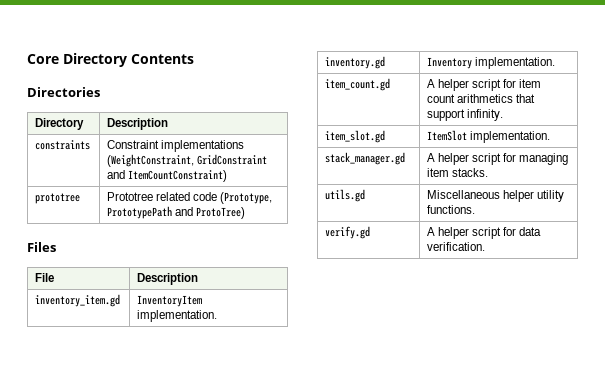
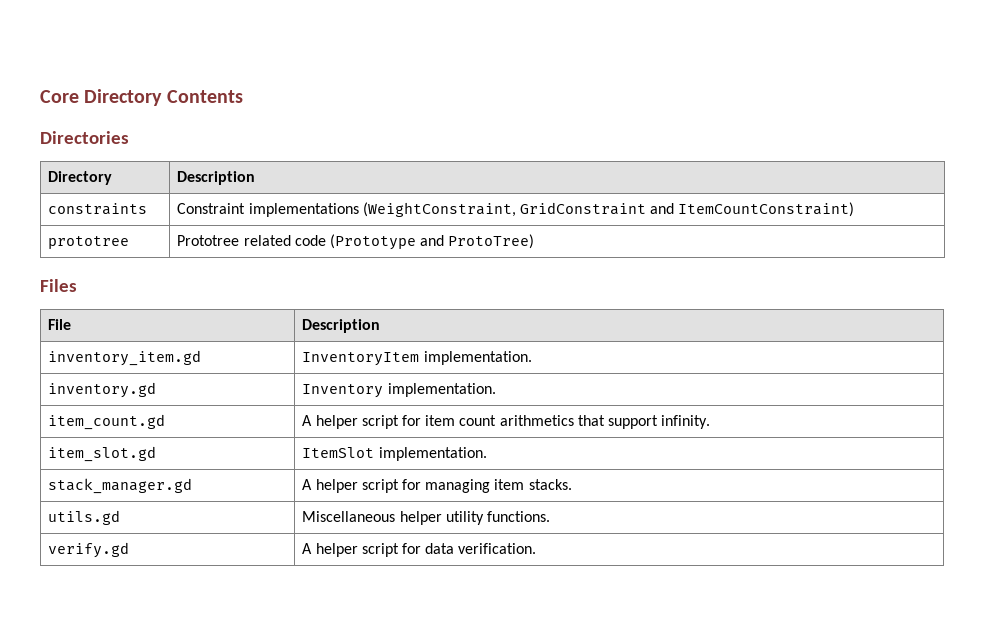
- prototree | Prototree related code (Prototype, PrototypePath and ProtoTree)
+ prototree | Prototree related code (Prototype and ProtoTree)

